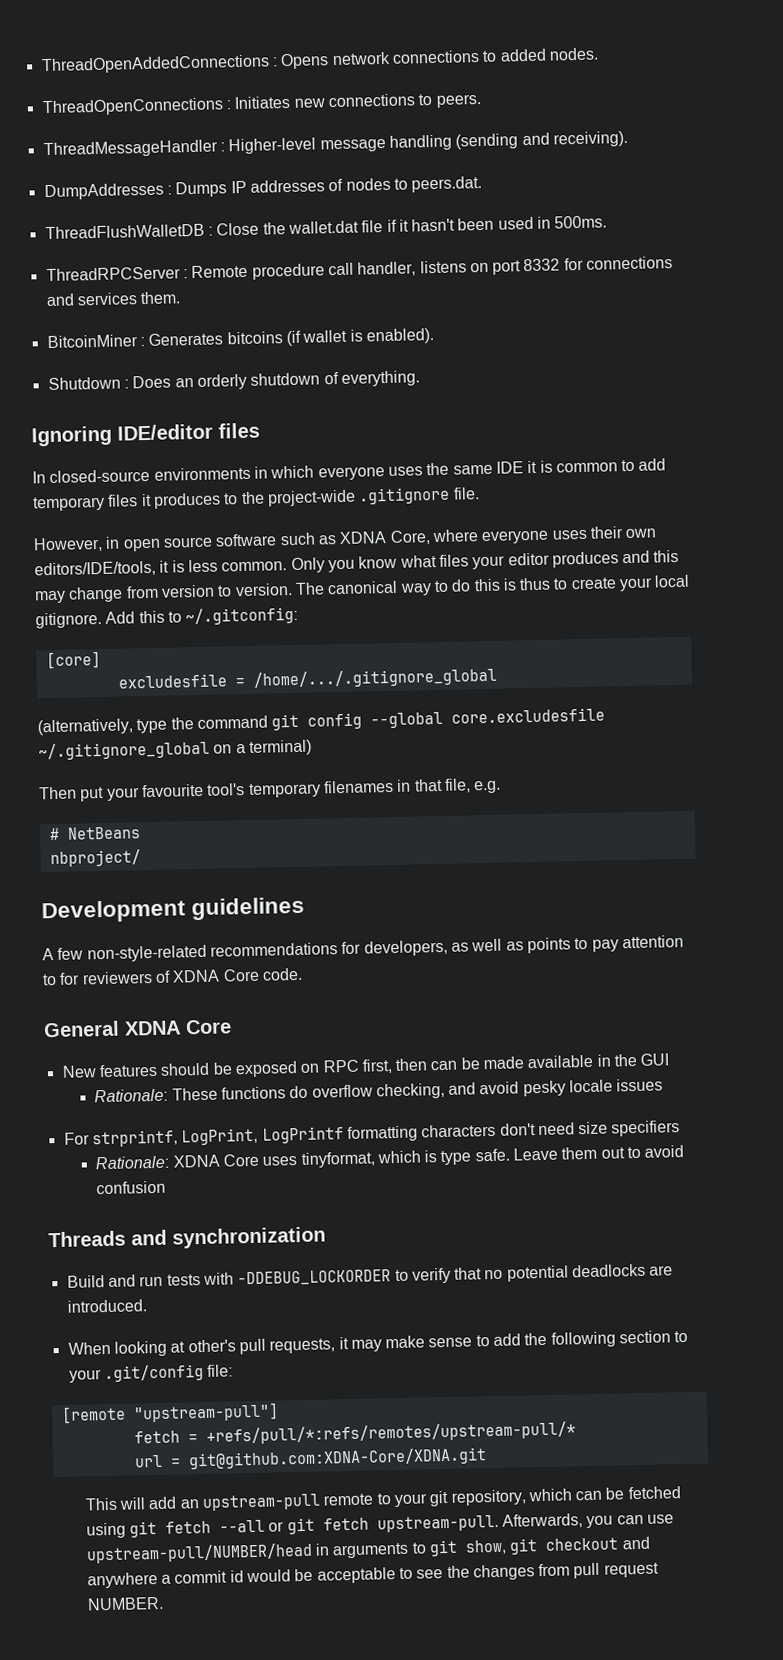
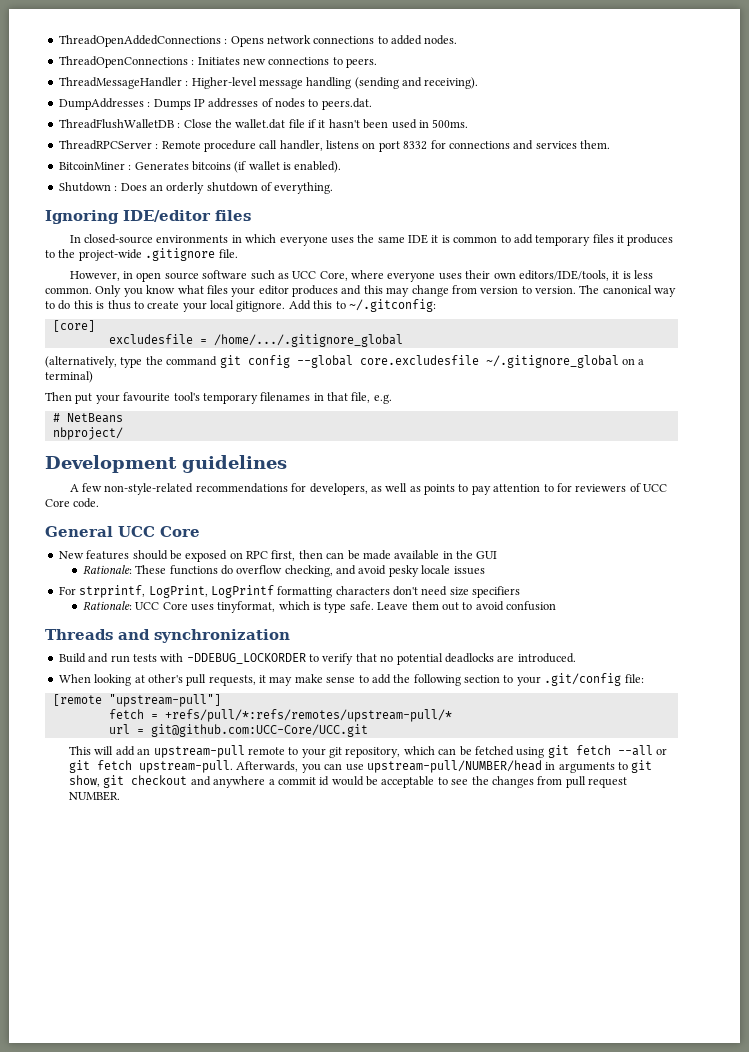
- However, in open source software such as XDNA Core, where everyone uses their own editors/IDE/tools, it is less common.
+ However, in open source software such as UCC Core, where everyone uses their own editors/IDE/tools, it is less common.
- A few non-style-related recommendations for developers, as well as points to pay attention to for reviewers of XDNA Core code.
+ A few non-style-related recommendations for developers, as well as points to pay attention to for reviewers of UCC Core code.
- General XDNA Core
+ General UCC Core
- Rationale: XDNA Core uses tinyformat, which is type safe.
+ Rationale: UCC Core uses tinyformat, which is type safe.
- url = git@github.com:XDNA-Core/XDNA.git
+ url = git@github.com:UCC-Core/UCC.git

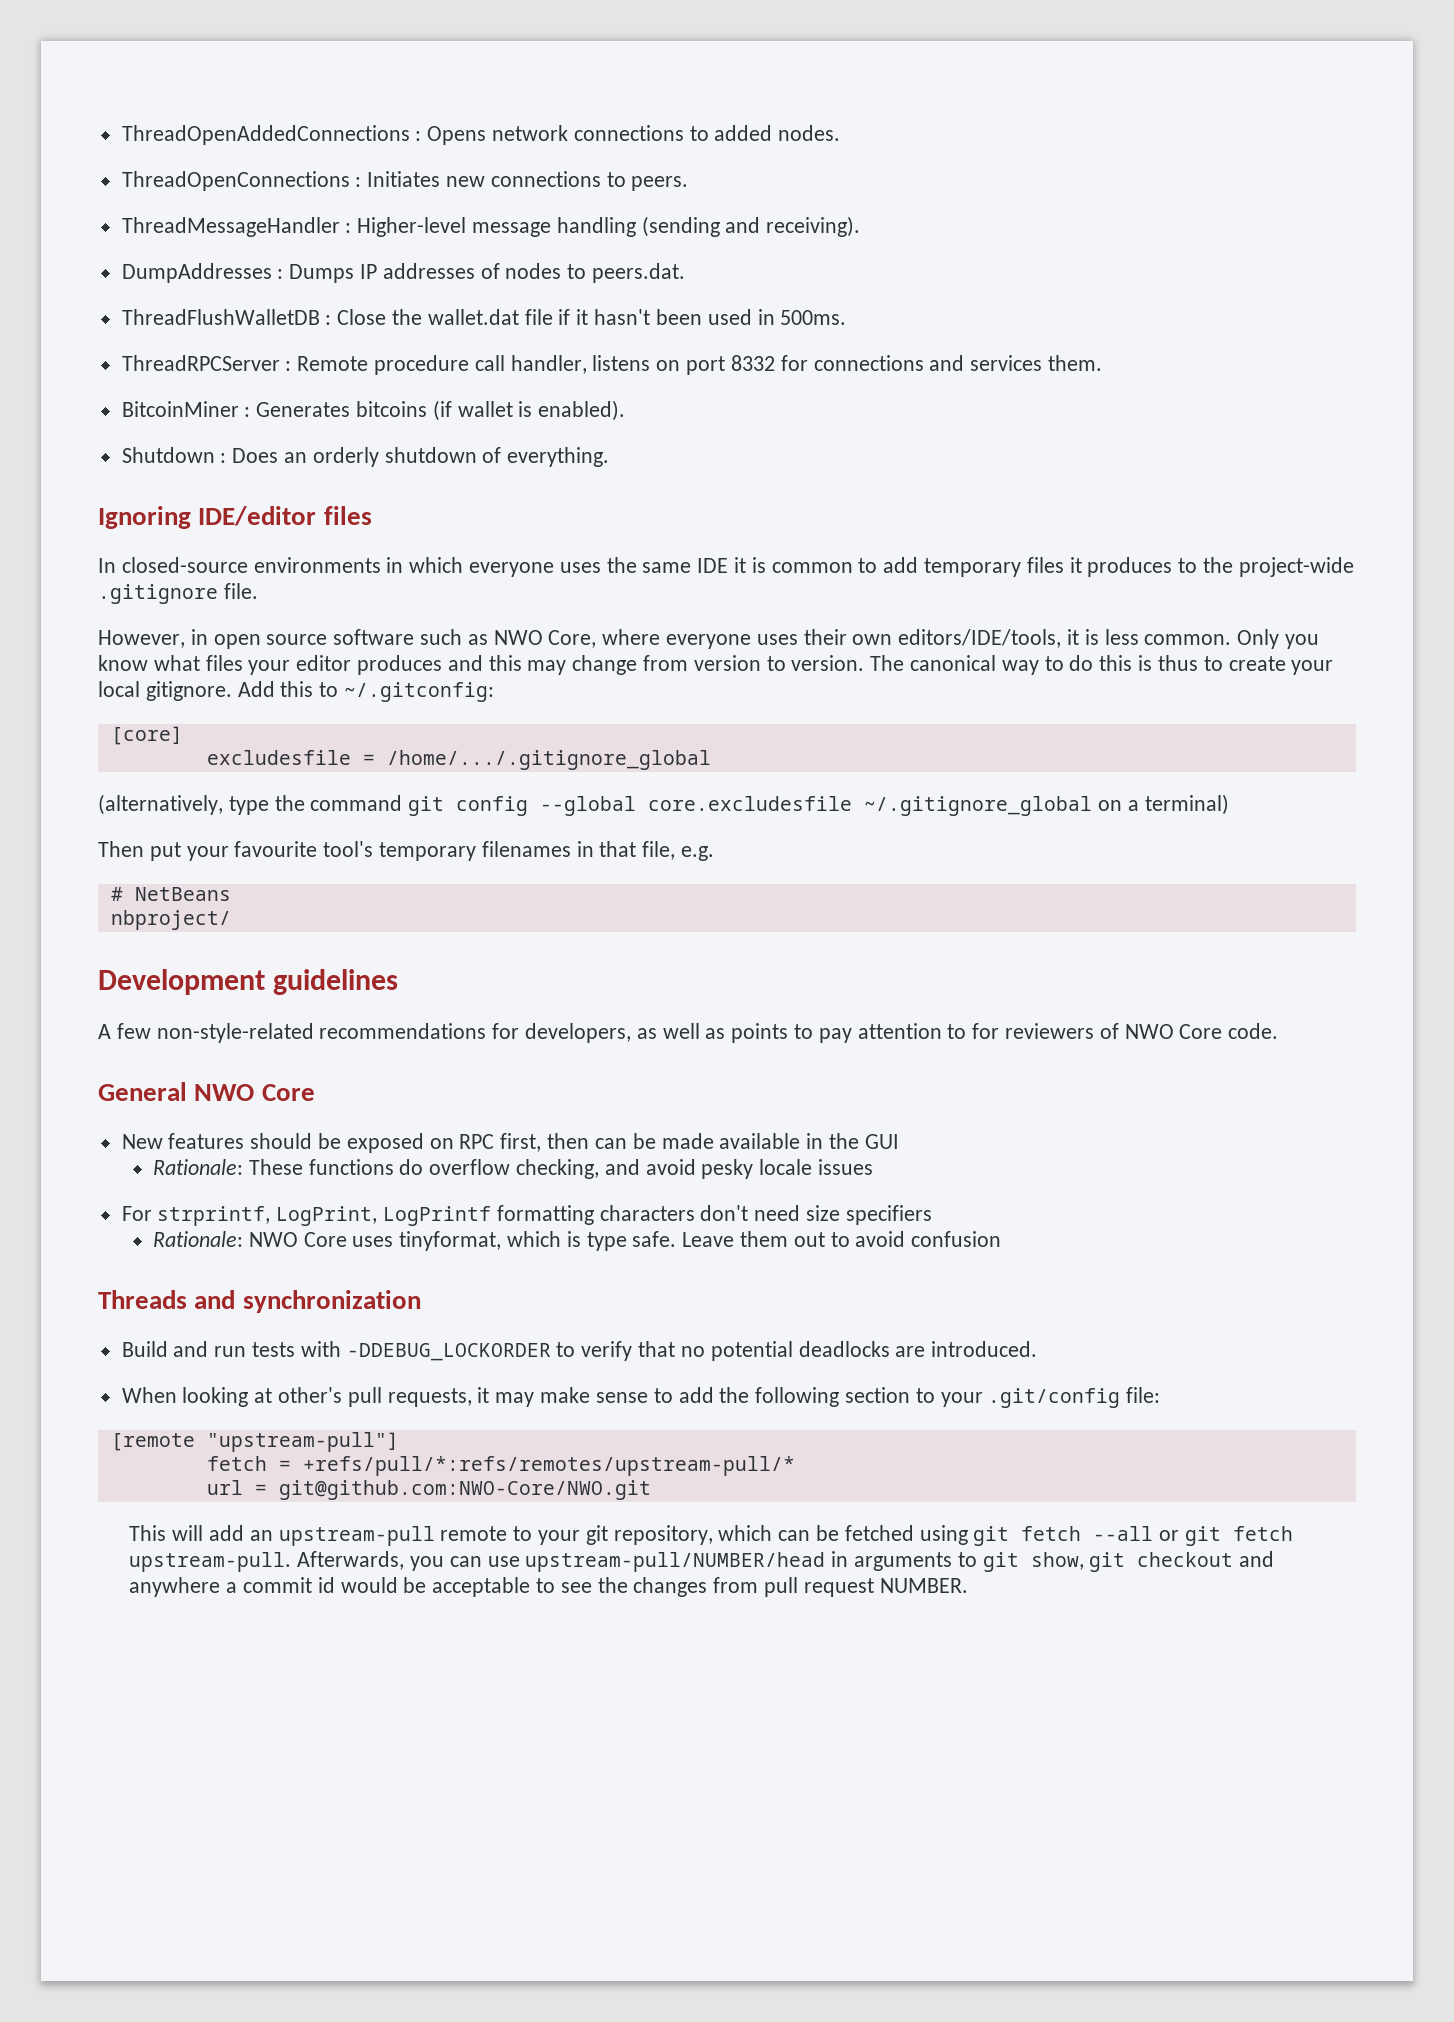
- However, in open source software such as UCC Core, where everyone uses their own editors/IDE/tools, it is less common.
+ However, in open source software such as NWO Core, where everyone uses their own editors/IDE/tools, it is less common.
- A few non-style-related recommendations for developers, as well as points to pay attention to for reviewers of UCC Core code.
+ A few non-style-related recommendations for developers, as well as points to pay attention to for reviewers of NWO Core code.
- General UCC Core
+ General NWO Core
- Rationale: UCC Core uses tinyformat, which is type safe.
+ Rationale: NWO Core uses tinyformat, which is type safe.
- url = git@github.com:UCC-Core/UCC.git
+ url = git@github.com:NWO-Core/NWO.git

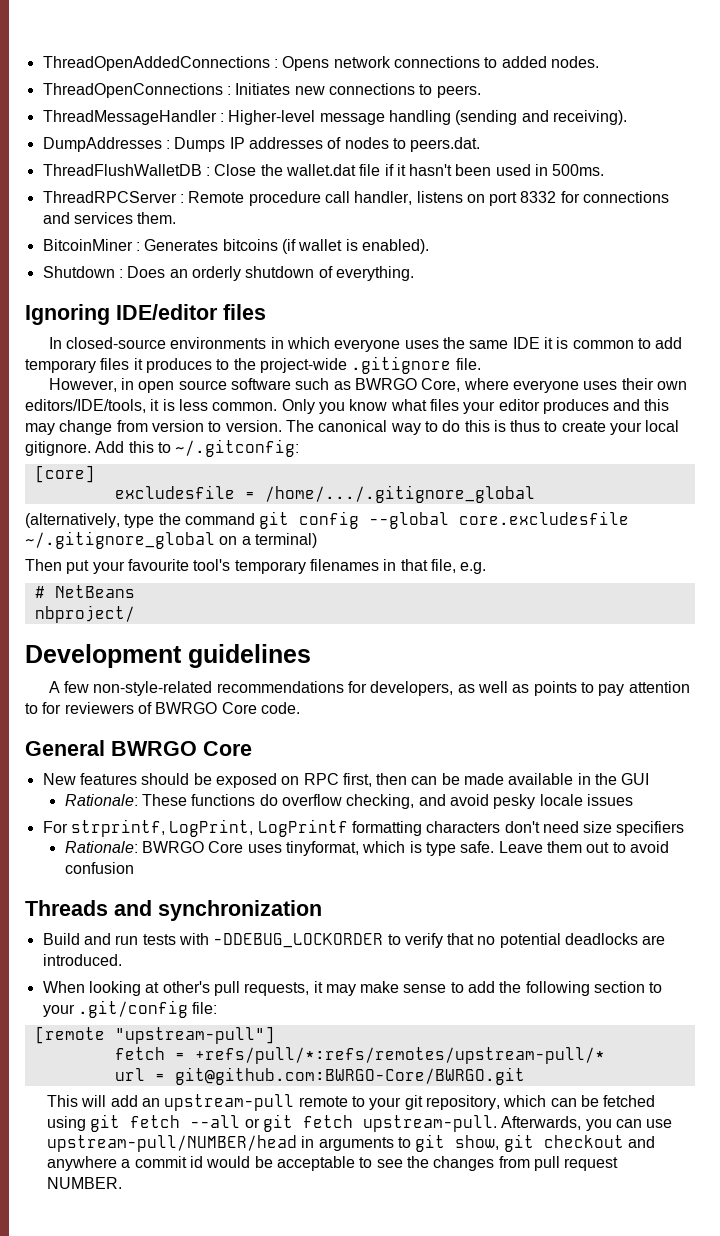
- However, in open source software such as NWO Core, where everyone uses their own editors/IDE/tools, it is less common.
+ However, in open source software such as BWRGO Core, where everyone uses their own editors/IDE/tools, it is less common.
- A few non-style-related recommendations for developers, as well as points to pay attention to for reviewers of NWO Core code.
+ A few non-style-related recommendations for developers, as well as points to pay attention to for reviewers of BWRGO Core code.
- General NWO Core
+ General BWRGO Core
- Rationale: NWO Core uses tinyformat, which is type safe.
+ Rationale: BWRGO Core uses tinyformat, which is type safe.
- url = git@github.com:NWO-Core/NWO.git
+ url = git@github.com:BWRGO-Core/BWRGO.git

